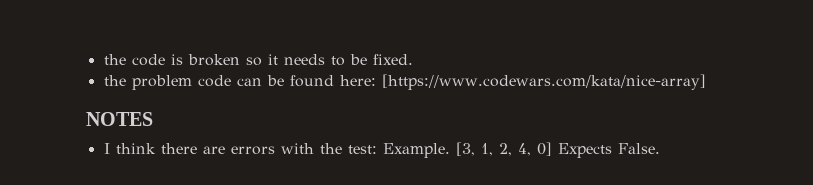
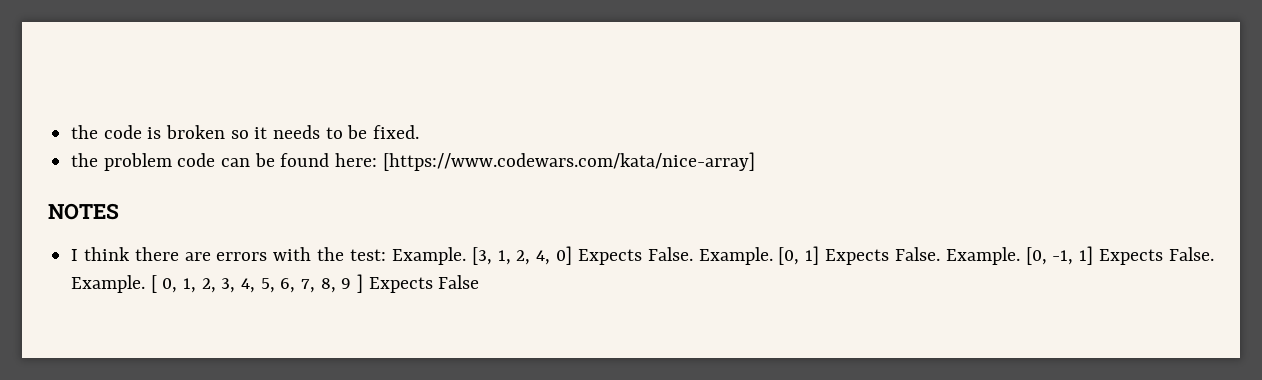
+ Example. [0, 1] Expects False. Example. [0, -1, 1] Expects False. Example. [ 0, 1, 2, 3, 4, 5, 6, 7, 8, 9 ] Expects False

